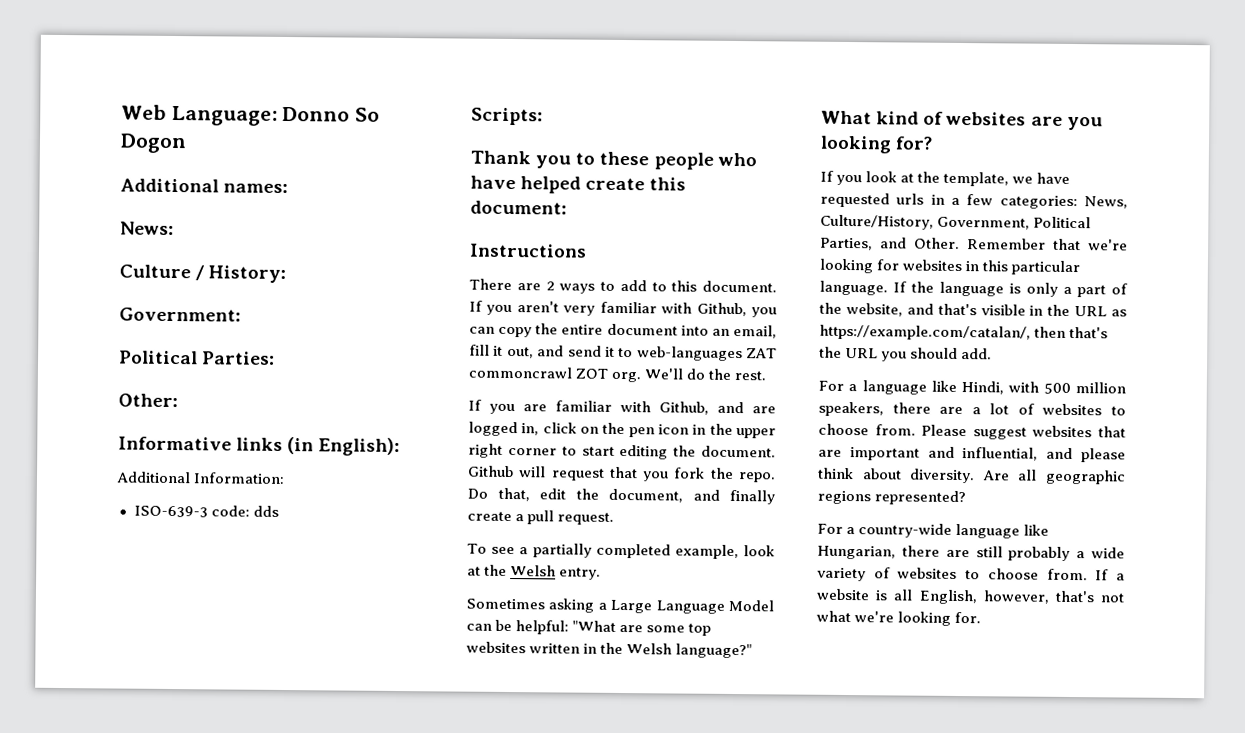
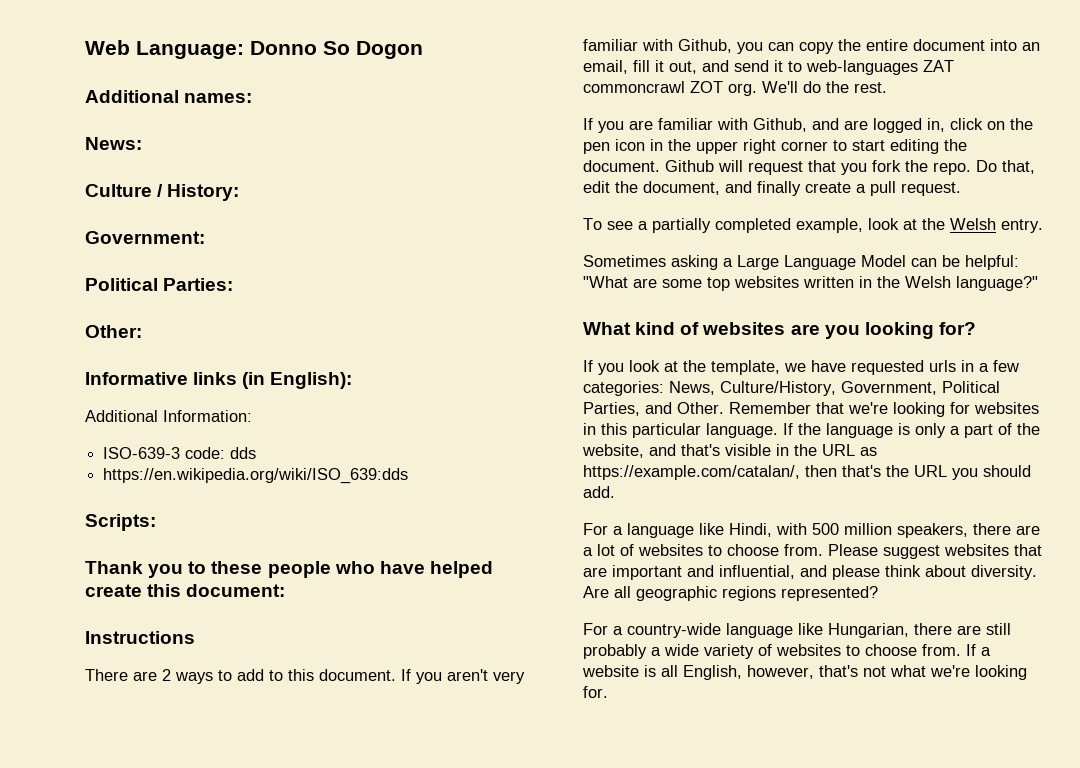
+ https://en.wikipedia.org/wiki/ISO_639:dds

